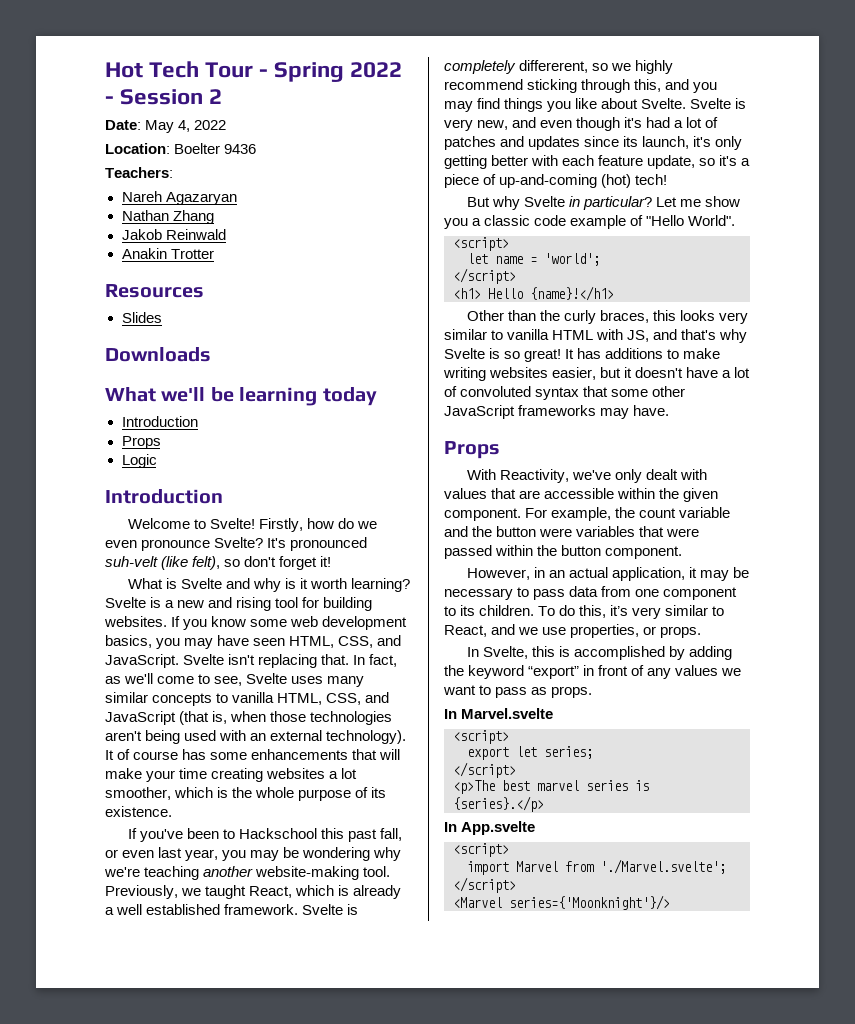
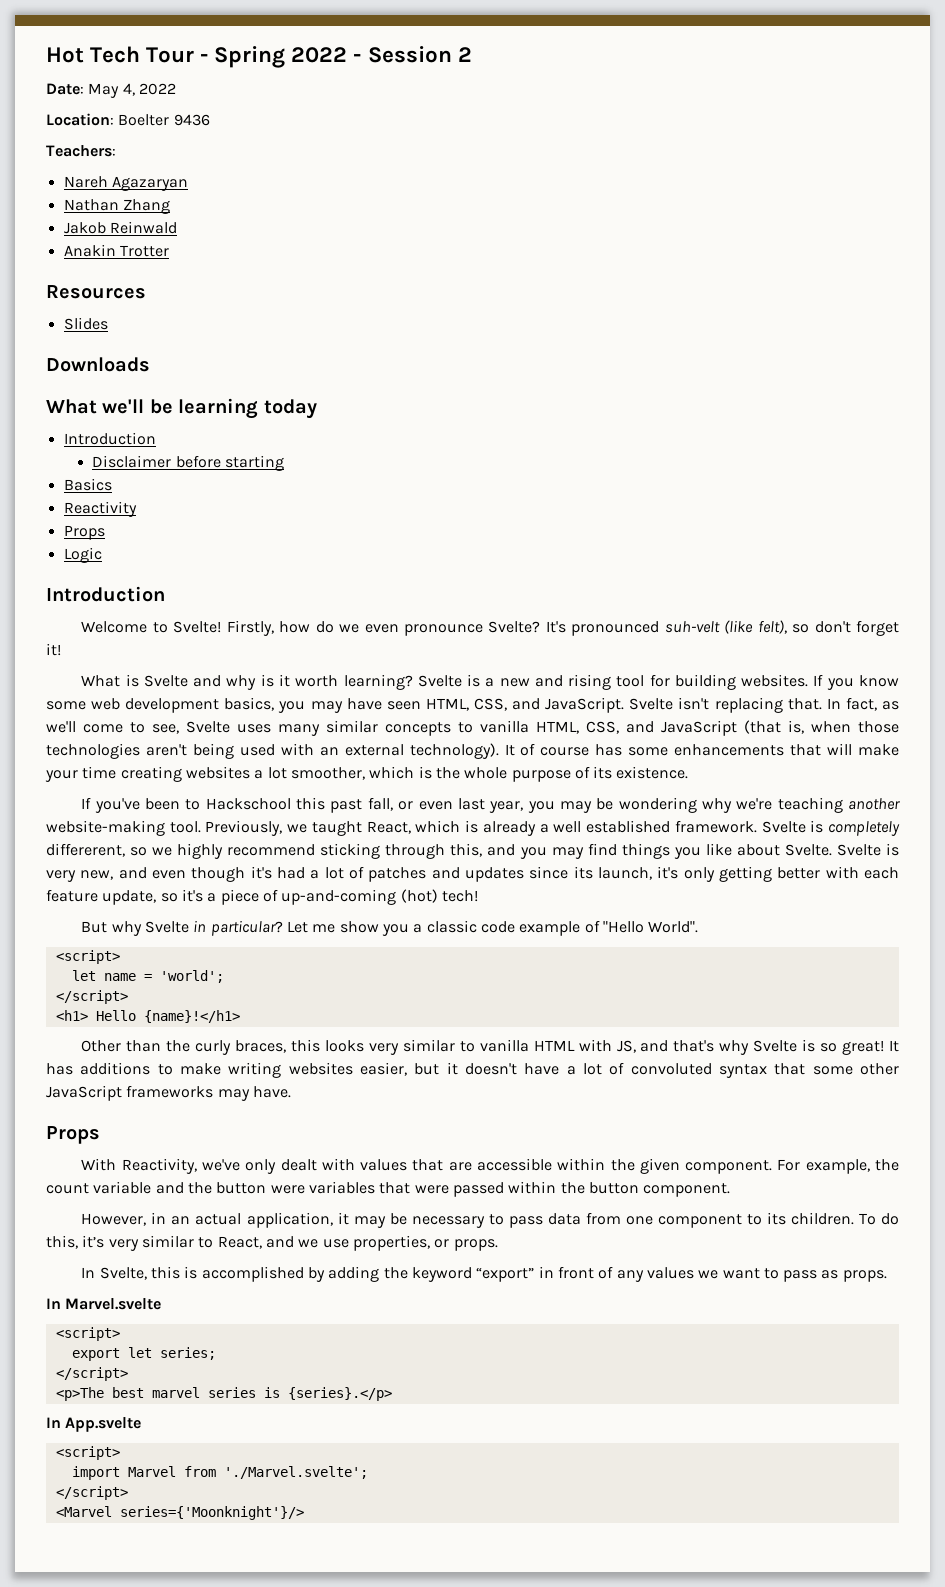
+ Disclaimer before starting
+ Basics
+ Reactivity

